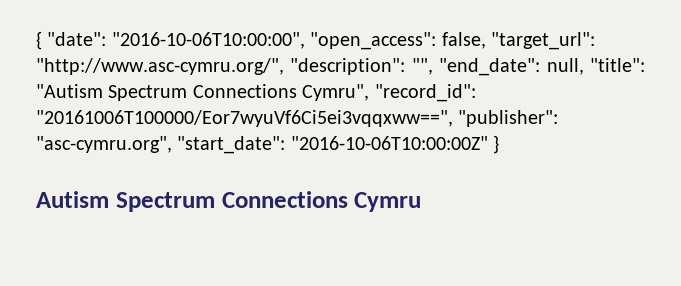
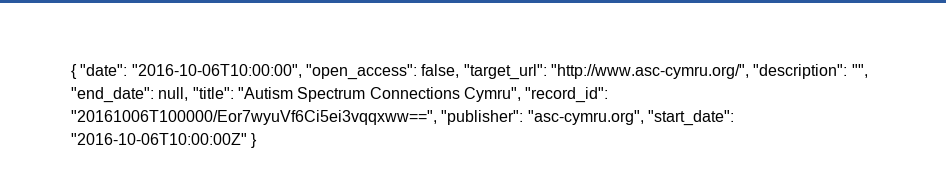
- Autism Spectrum Connections Cymru

